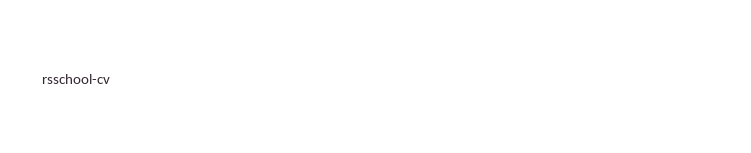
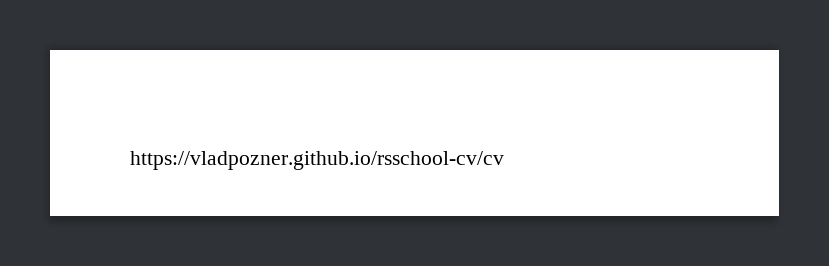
- rsschool-cv
+ https://vladpozner.github.io/rsschool-cv/cv

